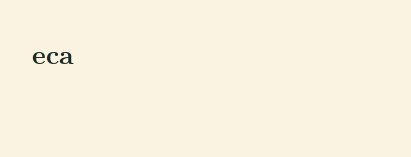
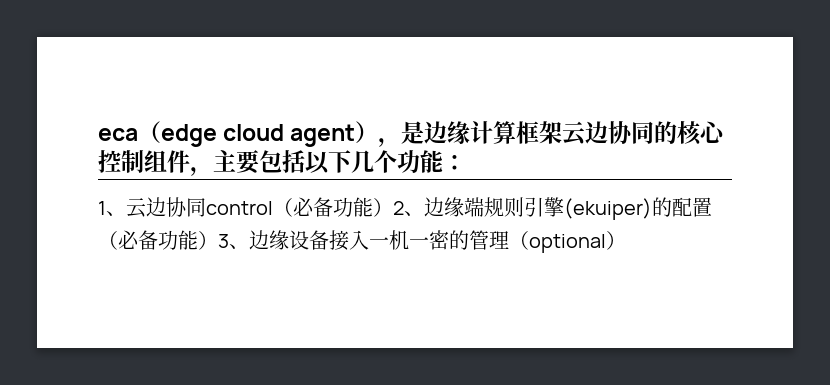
- eca
+ eca（edge cloud agent），是边缘计算框架云边协同的核心控制组件，主要包括以下几个功能：
+ 1、云边协同control（必备功能）2、边缘端规则引擎(ekuiper)的配置（必备功能）3、边缘设备接入一机一密的管理（optional）

